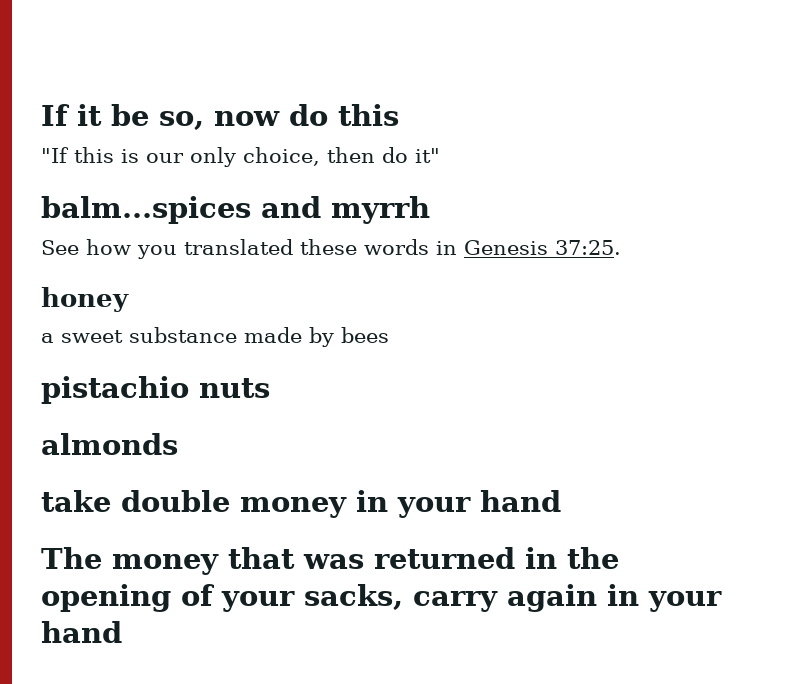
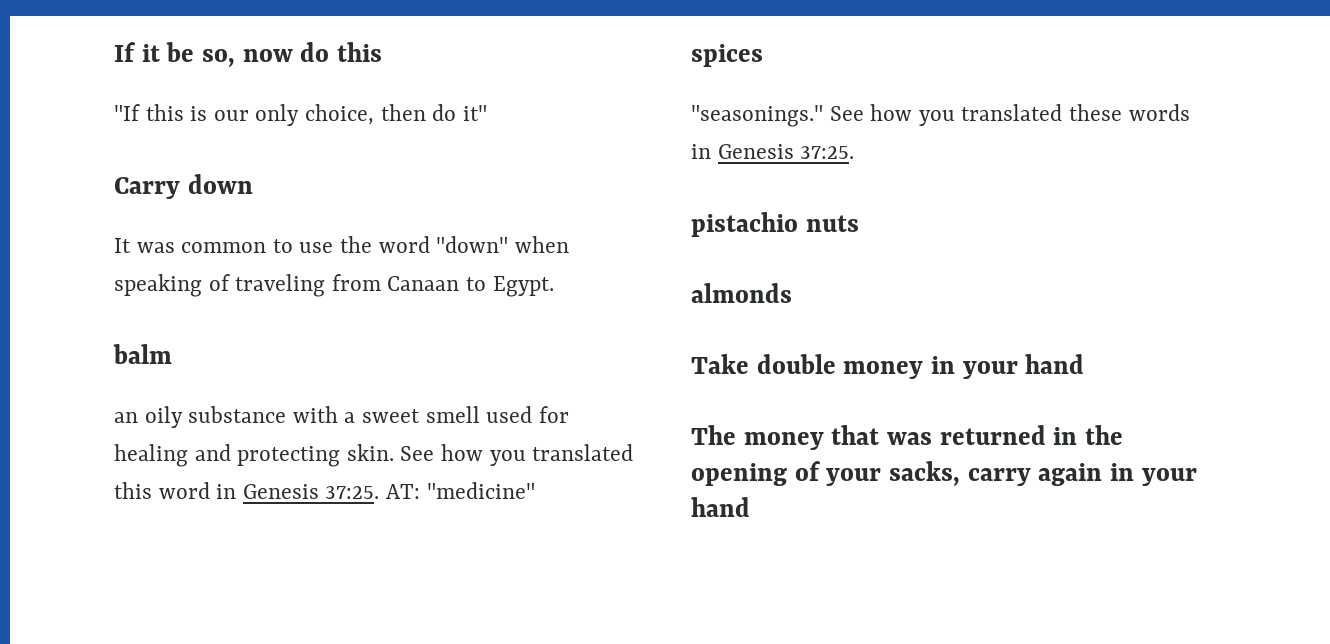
- balm...spices and myrrh
- See how you translated these words in Genesis 37:25.
+ Carry down
+ It was common to use the word "down" when speaking of traveling from Canaan to Egypt.
+ balm
+ an oily substance with a sweet smell used for healing and protecting skin. See how you translated this word in Genesis 37:25. AT: "medicine"
+ spices
+ "seasonings." See how you translated these words in Genesis 37:25.
- honey
- a sweet substance made by bees
- take double money in your hand
+ Take double money in your hand

